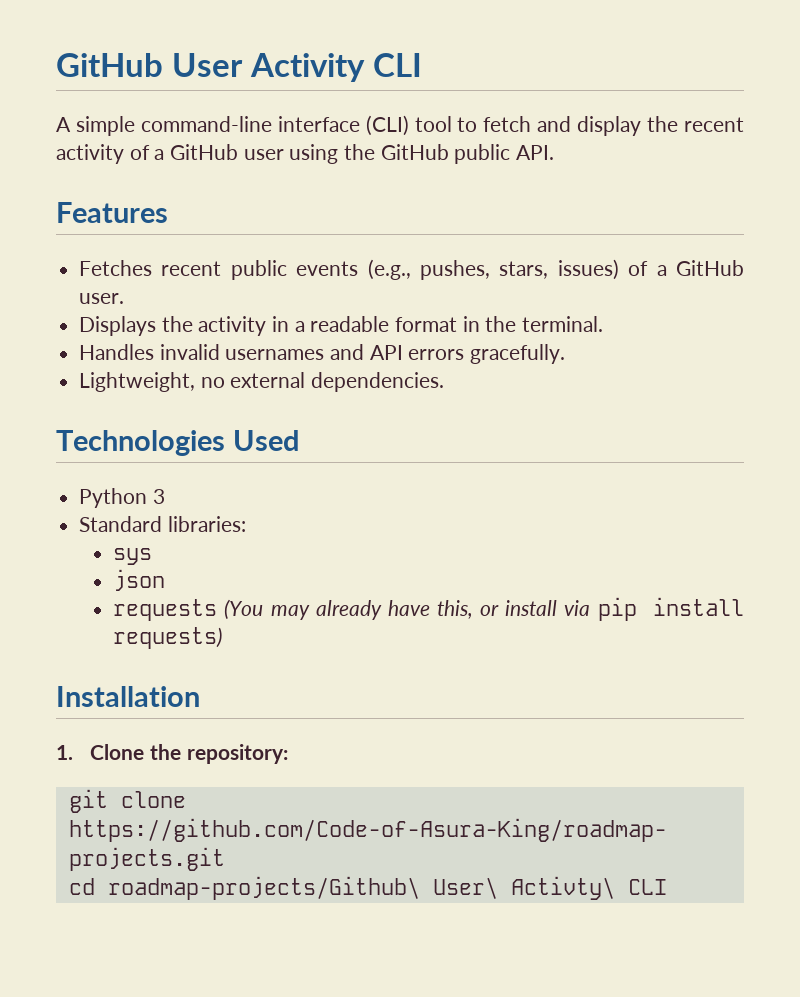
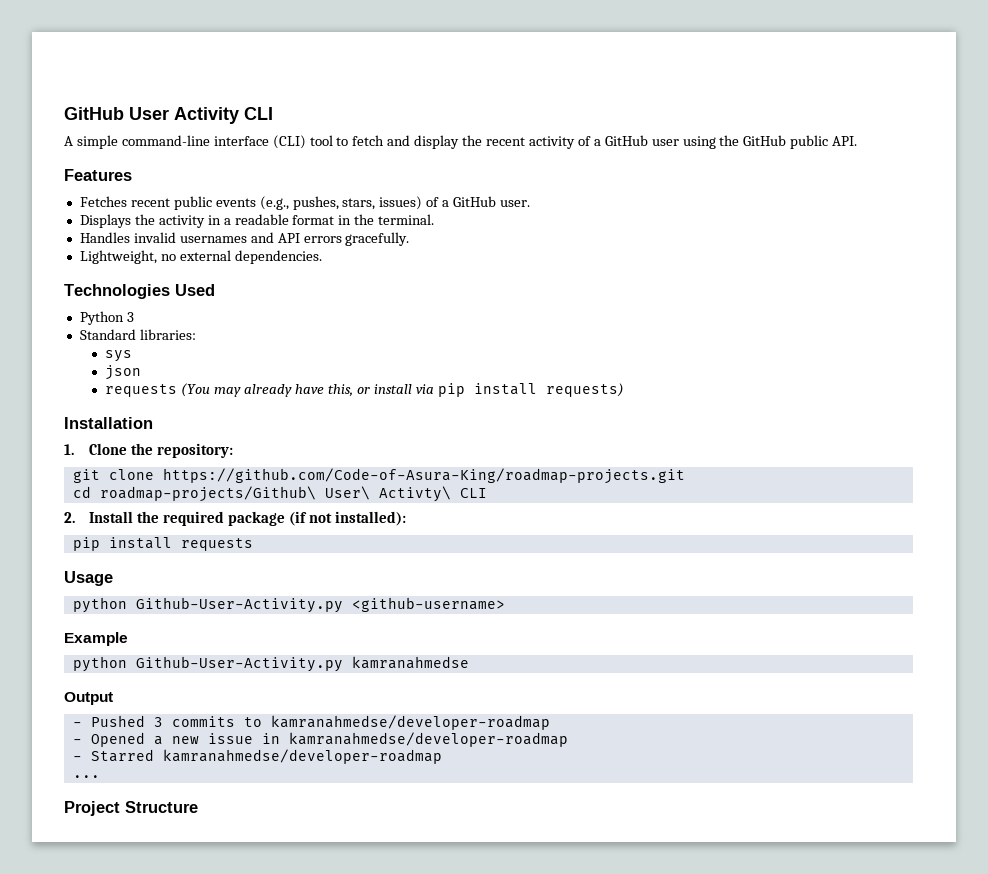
+ 2. Install the required package (if not installed):
+ pip install requests
+ Usage
+ python Github-User-Activity.py <github-username>
+ Example
+ python Github-User-Activity.py kamranahmedse
+ Output
+ - Pushed 3 commits to kamranahmedse/developer-roadmap
+ - Opened a new issue in kamranahmedse/developer-roadmap
+ - Starred kamranahmedse/developer-roadmap
+ ...
+ Project Structure

